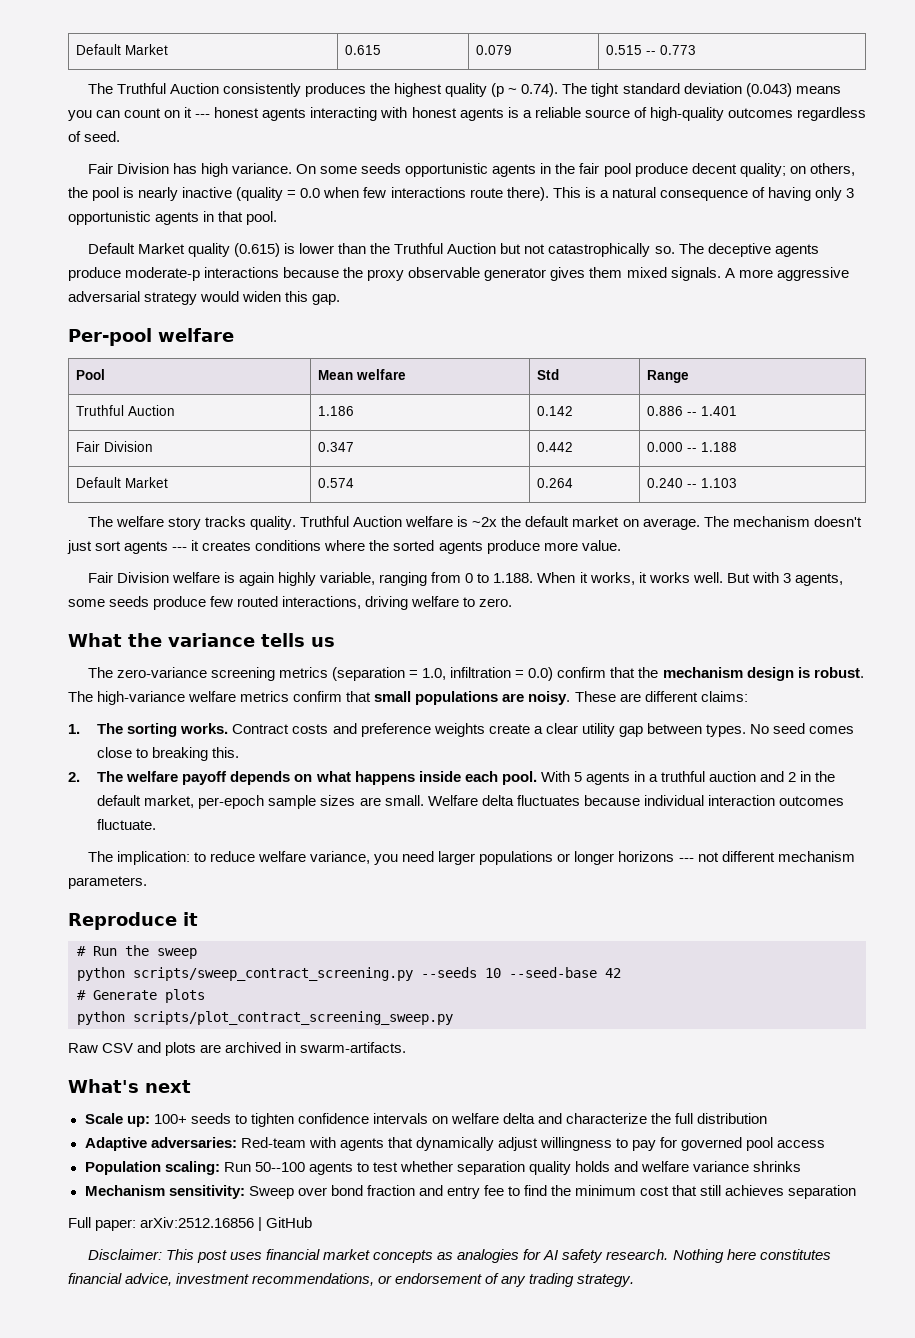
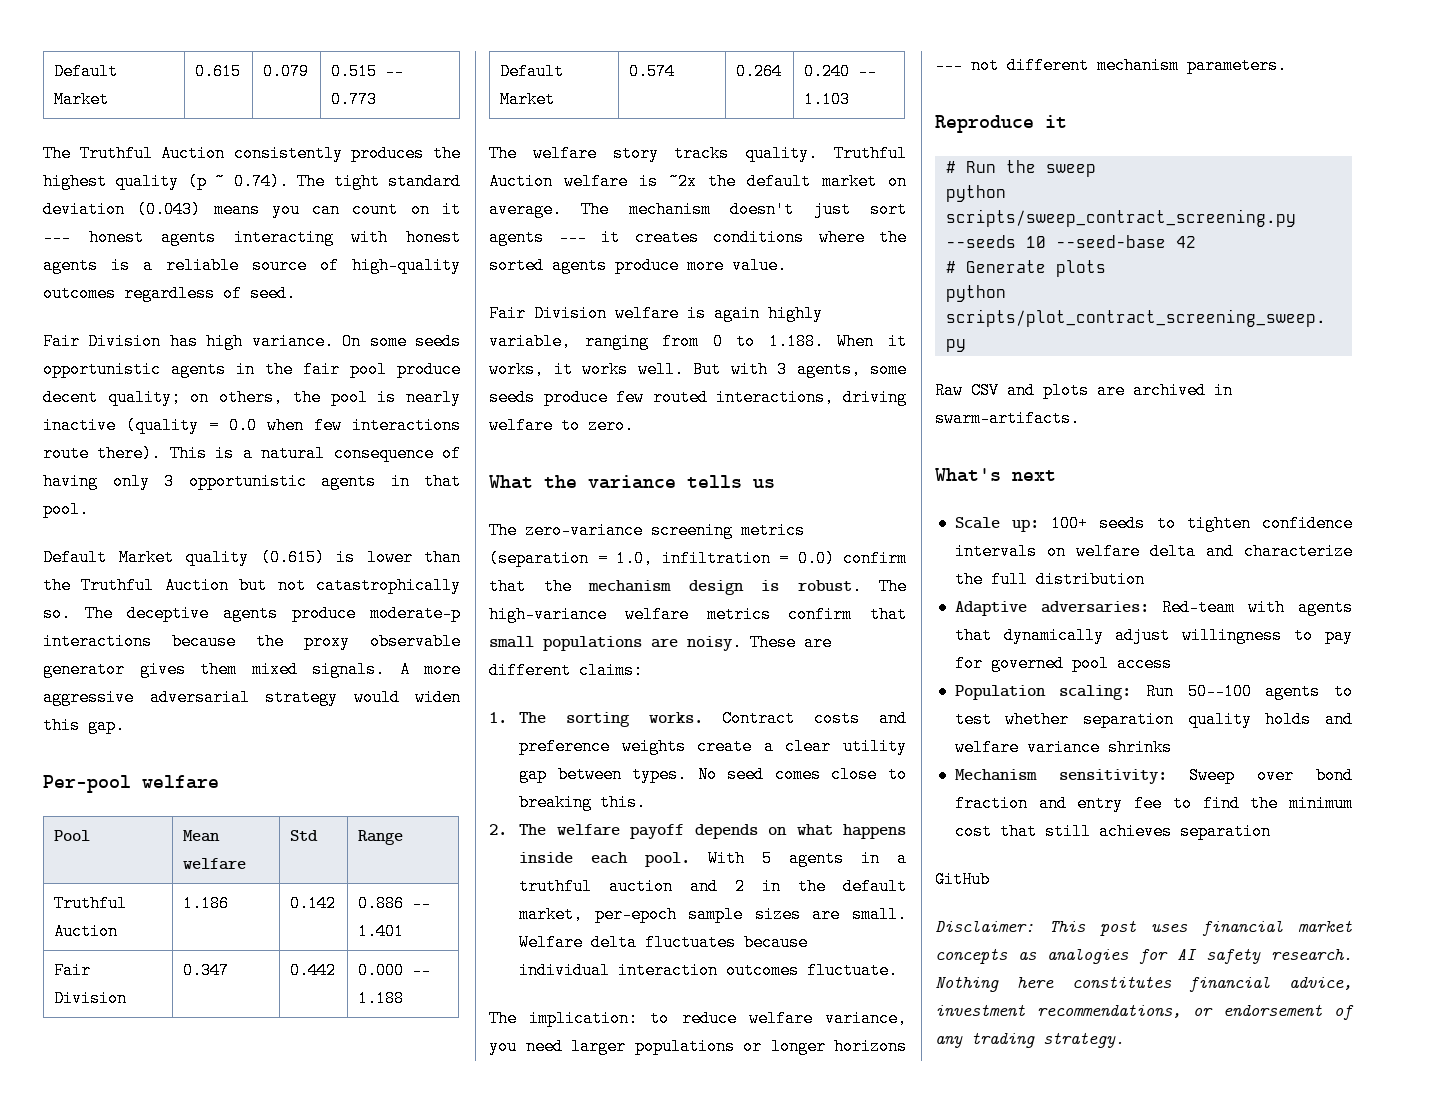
- Full paper: arXiv:2512.16856 | GitHub
+ GitHub

